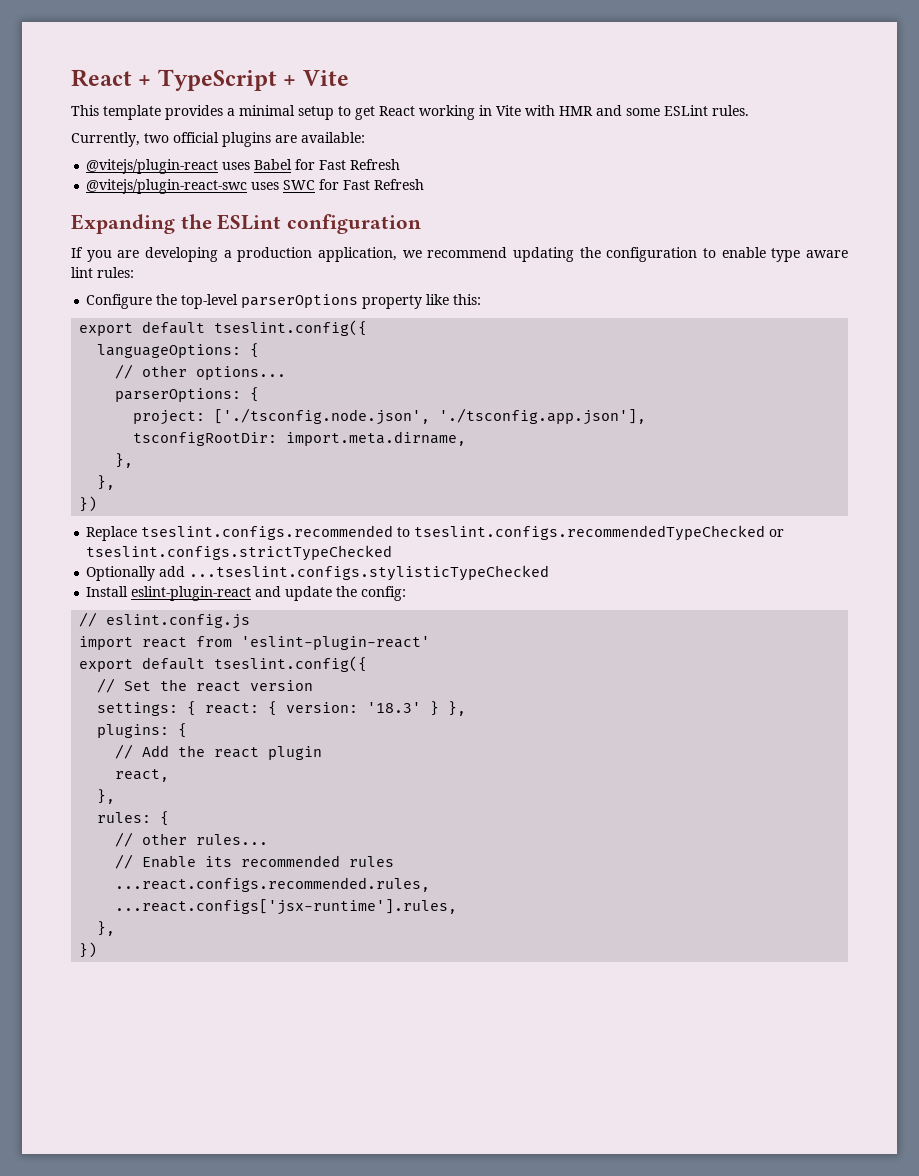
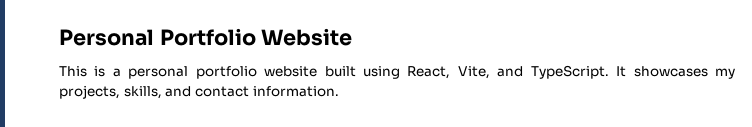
- React + TypeScript + Vite
- This template provides a minimal setup to get React working in Vite with HMR and some ESLint rules.
- Currently, two official plugins are available:
- @vitejs/plugin-react uses Babel for Fast Refresh
- @vitejs/plugin-react-swc uses SWC for Fast Refresh
- Expanding the ESLint configuration
- If you are developing a production application, we recommend updating the configuration to enable type aware lint rules:
- Configure the top-level parserOptions property like this:
- export default tseslint.config({
- languageOptions: {
- // other options...
- parserOptions: {
- project: ['./tsconfig.node.json', './tsconfig.app.json'],
- tsconfigRootDir: import.meta.dirname,
- },
- },
- })
- Replace tseslint.configs.recommended to tseslint.configs.recommendedTypeChecked or tseslint.configs.strictTypeChecked
- Optionally add ...tseslint.configs.stylisticTypeChecked
- Install eslint-plugin-react and update the config:
- // eslint.config.js
- import react from 'eslint-plugin-react'
- export default tseslint.config({
- // Set the react version
- settings: { react: { version: '18.3' } },
- plugins: {
- // Add the react plugin
- react,
- },
- rules: {
- // other rules...
- // Enable its recommended rules
- ...react.configs.recommended.rules,
- ...react.configs['jsx-runtime'].rules,
- },
- })
+ Personal Portfolio Website
+ This is a personal portfolio website built using React, Vite, and TypeScript. It showcases my projects, skills, and contact information.

